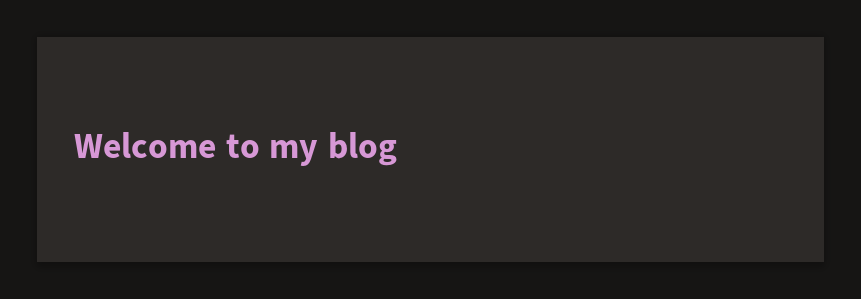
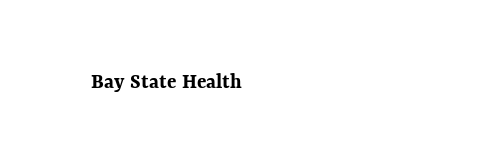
- Welcome to my blog
+ Bay State Health

